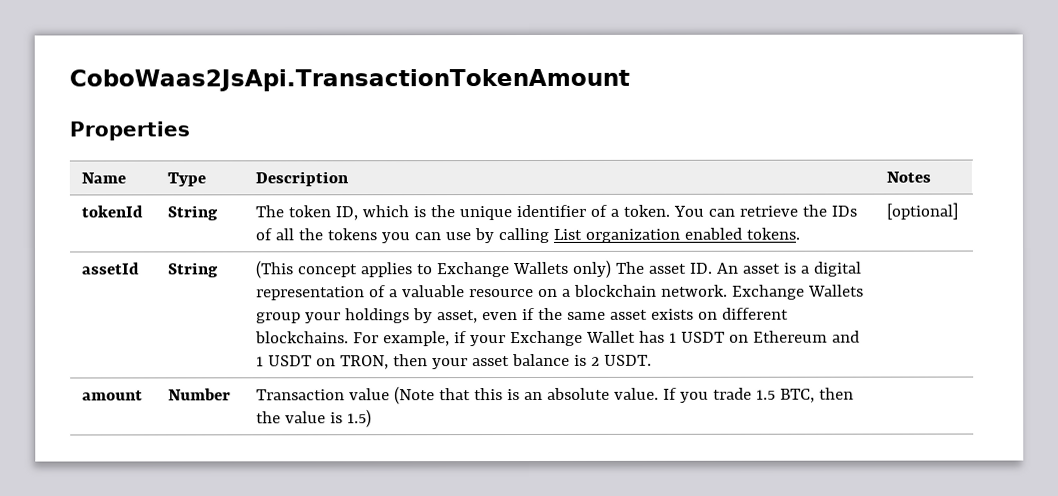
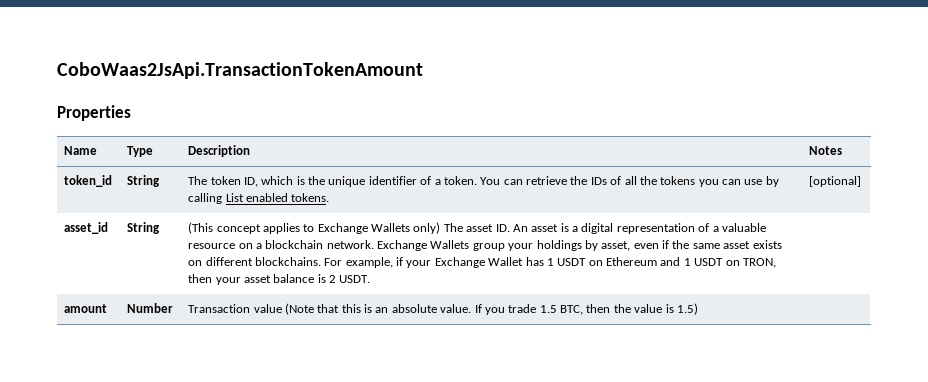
- tokenId | String | The token ID, which is the unique identifier of a token. You can retrieve the IDs of all the tokens you can use by calling List organization enabled tokens. | [optional]
+ token_id | String | The token ID, which is the unique identifier of a token. You can retrieve the IDs of all the tokens you can use by calling List enabled tokens. | [optional]
- assetId
+ asset_id

